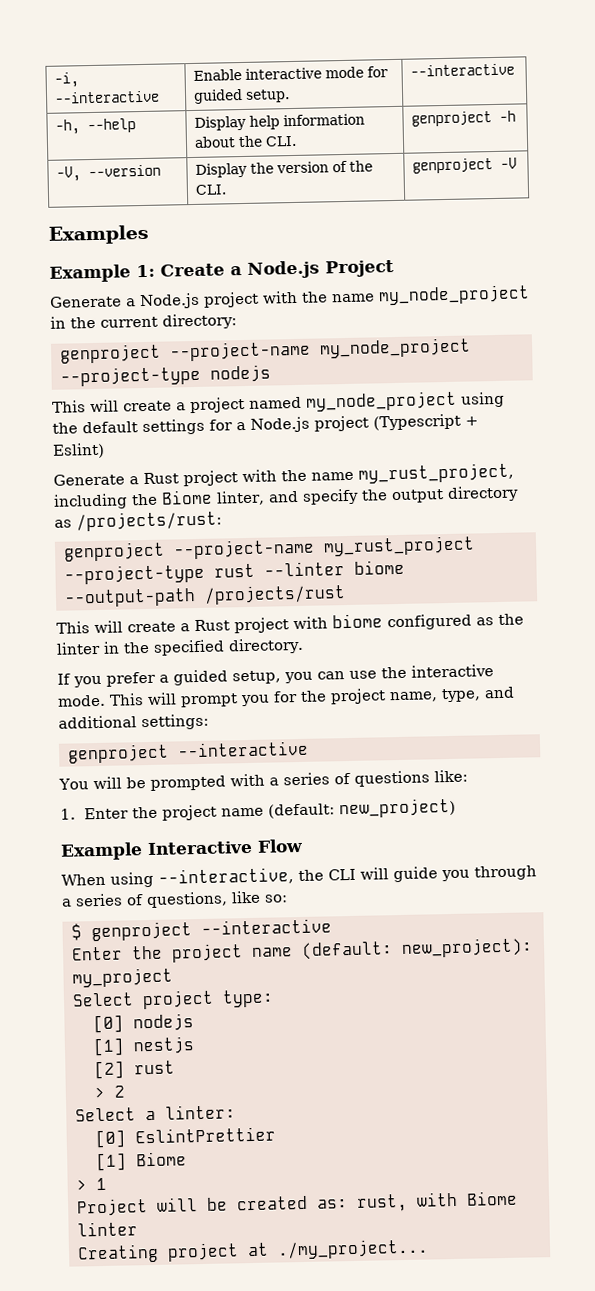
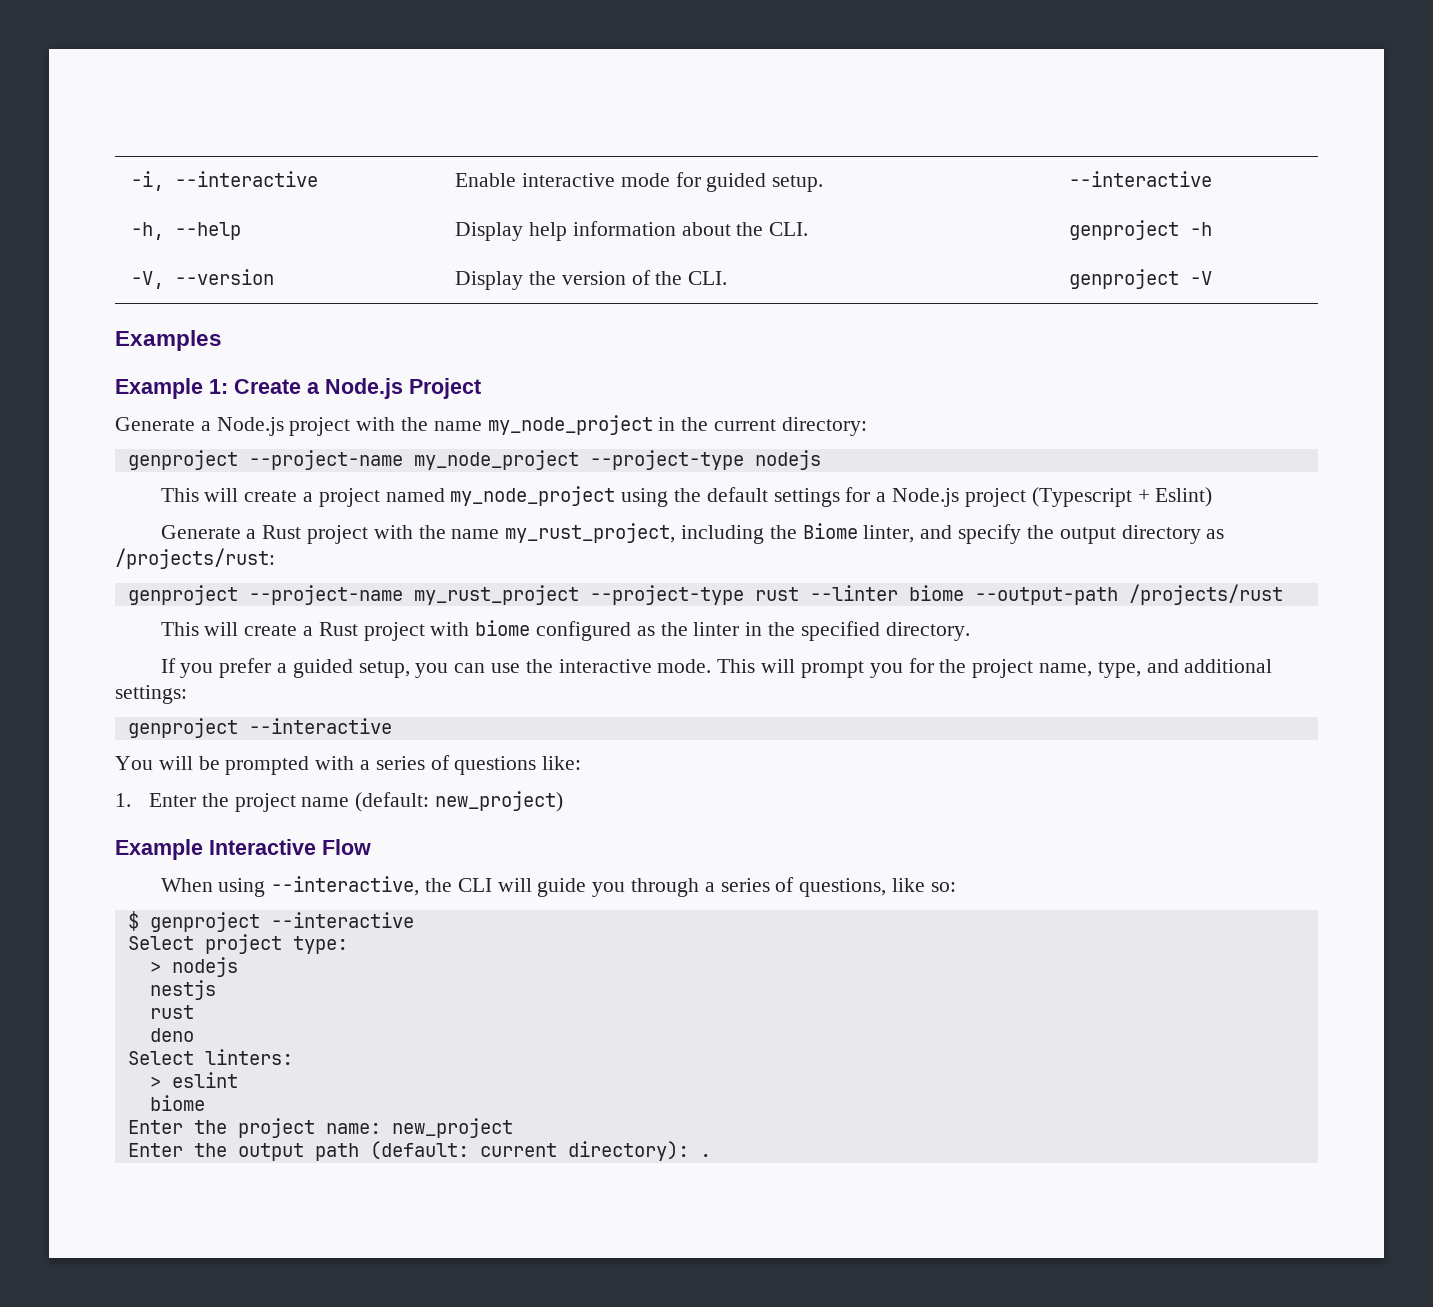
- Enter the project name (default: new_project): my_project
- [0] nodejs
- [1] nestjs
- [2] rust
+ > nodejs
+ nestjs
+ rust
- > 2
- Select a linter:
- [0] EslintPrettier
- [1] Biome
- > 1
- Project will be created as: rust, with Biome linter
- Creating project at ./my_project...
+ deno
+ Select linters:
+ > eslint
+ biome
+ Enter the project name: new_project
+ Enter the output path (default: current directory): .

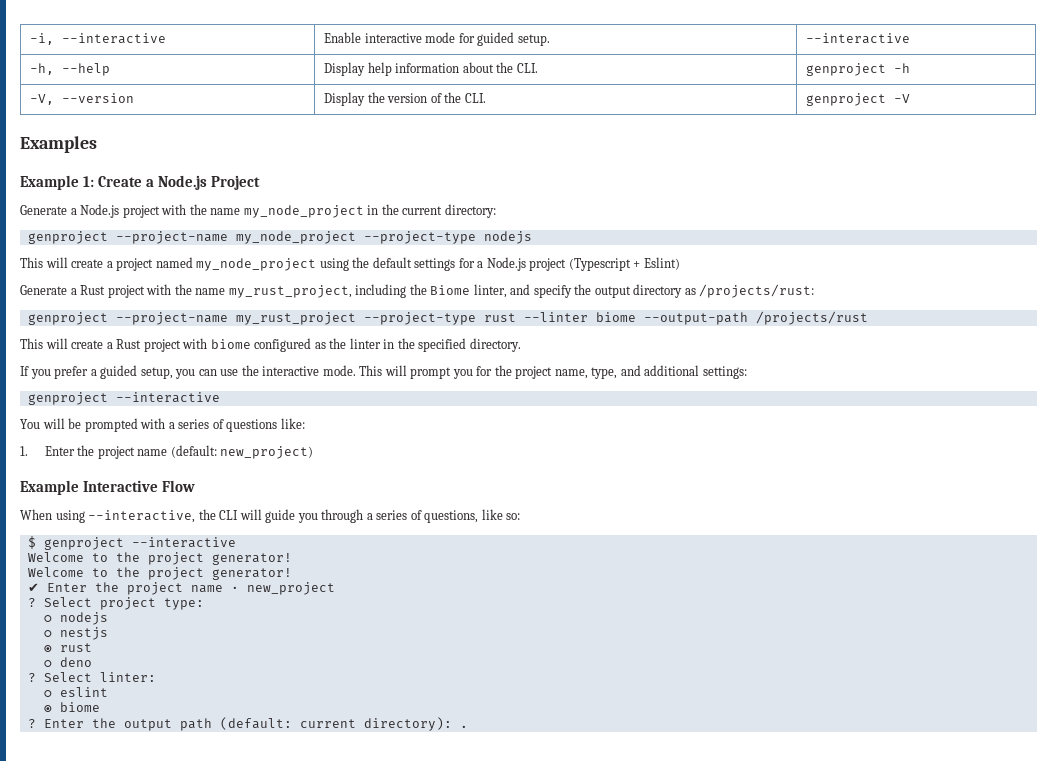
  $ genproject --interactive
- Select project type:
+ Welcome to the project generator!
+ Welcome to the project generator!
+ ✔ Enter the project name · new_project
+ ? Select project type:
- > nodejs
- nestjs
- rust
+ ◯ nodejs
+ ◯ nestjs
+ ◉ rust
- deno
+ ◯ deno
- Select linters:
- > eslint
- biome
+ ? Select linter:
+ ◯ eslint
+ ◉ biome
- Enter the project name: new_project
- Enter the output path (default: current directory): .
+ ? Enter the output path (default: current directory): .

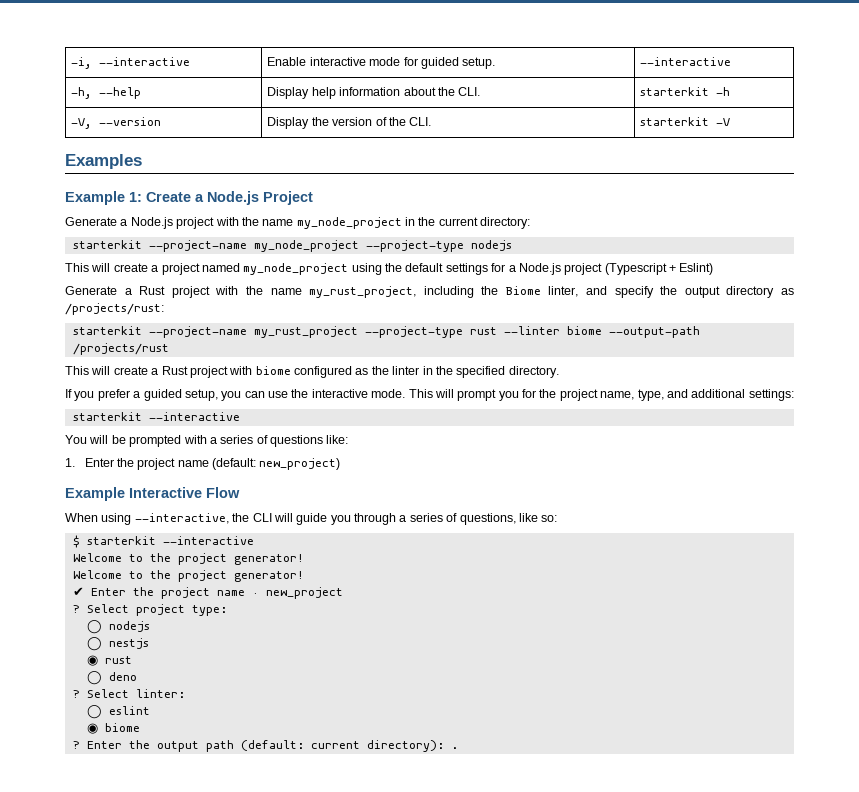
- -h, --help | Display help information about the CLI. | genproject -h
+ -h, --help | Display help information about the CLI. | starterkit -h
- -V, --version | Display the version of the CLI. | genproject -V
+ -V, --version | Display the version of the CLI. | starterkit -V
- genproject --project-name my_node_project --project-type nodejs
+ starterkit --project-name my_node_project --project-type nodejs
- genproject --project-name my_rust_project --project-type rust --linter biome --output-path /projects/rust
+ starterkit --project-name my_rust_project --project-type rust --linter biome --output-path /projects/rust
  This will prompt you for the project name, type, and additional settings:
- genproject --interactive
+ starterkit --interactive
- $ genproject --interactive
+ $ starterkit --interactive

